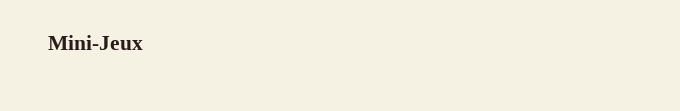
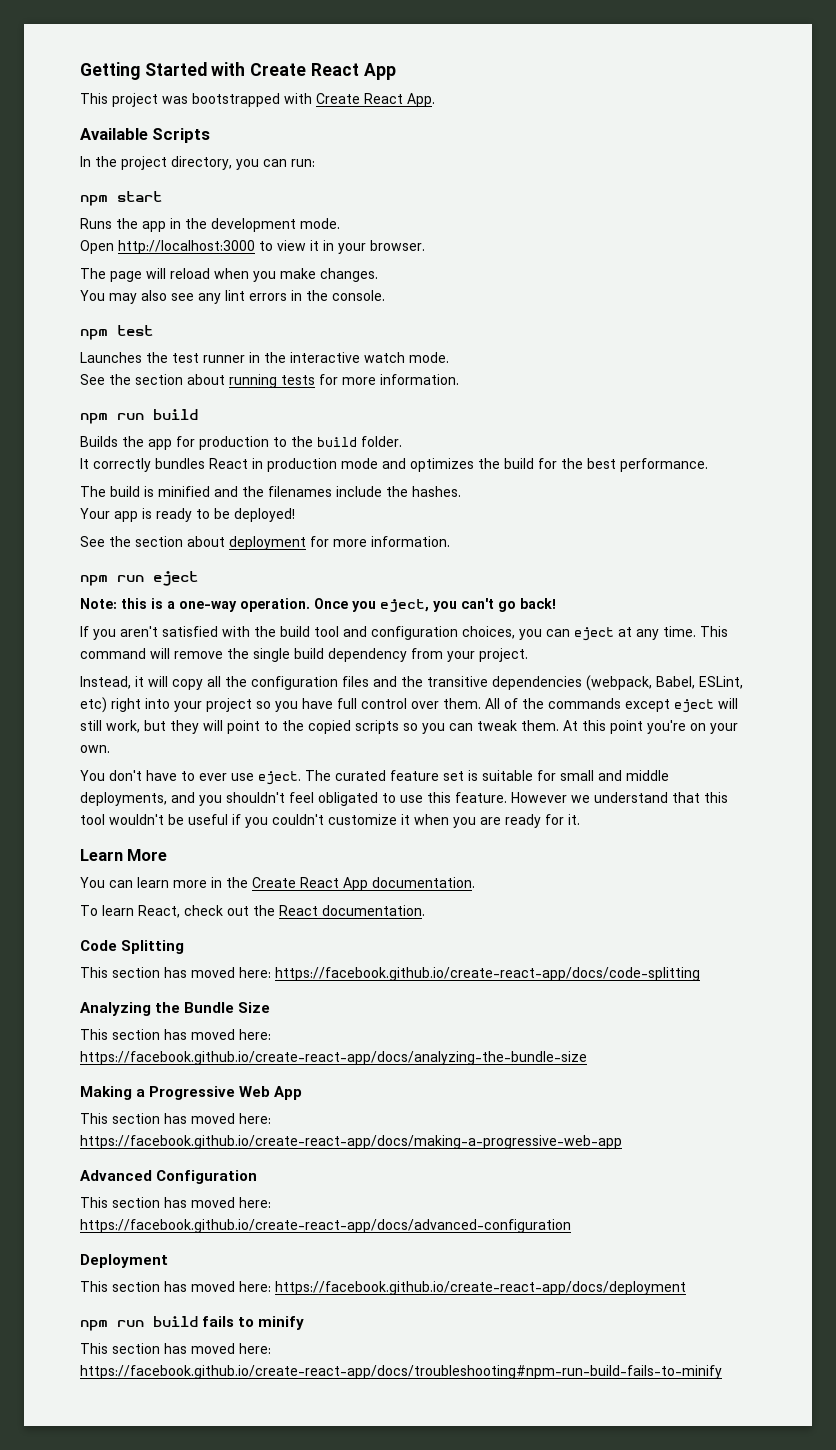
- Mini-Jeux
+ Getting Started with Create React App
+ This project was bootstrapped with Create React App.
+ Available Scripts
+ In the project directory, you can run:
+ npm start
+ Runs the app in the development mode.
+ Open http://localhost:3000 to view it in your browser.
+ The page will reload when you make changes.
+ You may also see any lint errors in the console.
+ npm test
+ Launches the test runner in the interactive watch mode.
+ See the section about running tests for more information.
+ npm run build
+ Builds the app for production to the build folder.
+ It correctly bundles React in production mode and optimizes the build for the best performance.
+ The build is minified and the filenames include the hashes.
+ Your app is ready to be deployed!
+ See the section about deployment for more information.
+ npm run eject
+ Note: this is a one-way operation. Once you eject, you can't go back!
+ If you aren't satisfied with the build tool and configuration choices, you can eject at any time. This command will remove the single build dependency from your project.
+ Instead, it will copy all the configuration files and the transitive dependencies (webpack, Babel, ESLint, etc) right into your project so you have full control over them. All of the commands except eject will still work, but they will point to the copied scripts so you can tweak them. At this point you're on your own.
+ You don't have to ever use eject. The curated feature set is suitable for small and middle deployments, and you shouldn't feel obligated to use this feature. However we understand that this tool wouldn't be useful if you couldn't customize it when you are ready for it.
+ Learn More
+ You can learn more in the Create React App documentation.
+ To learn React, check out the React documentation.
+ Code Splitting
+ This section has moved here: https://facebook.github.io/create-react-app/docs/code-splitting
+ Analyzing the Bundle Size
+ This section has moved here: https://facebook.github.io/create-react-app/docs/analyzing-the-bundle-size
+ Making a Progressive Web App
+ This section has moved here: https://facebook.github.io/create-react-app/docs/making-a-progressive-web-app
+ Advanced Configuration
+ This section has moved here: https://facebook.github.io/create-react-app/docs/advanced-configuration
+ Deployment
+ This section has moved here: https://facebook.github.io/create-react-app/docs/deployment
+ npm run build fails to minify
+ This section has moved here: https://facebook.github.io/create-react-app/docs/troubleshooting#npm-run-build-fails-to-minify

